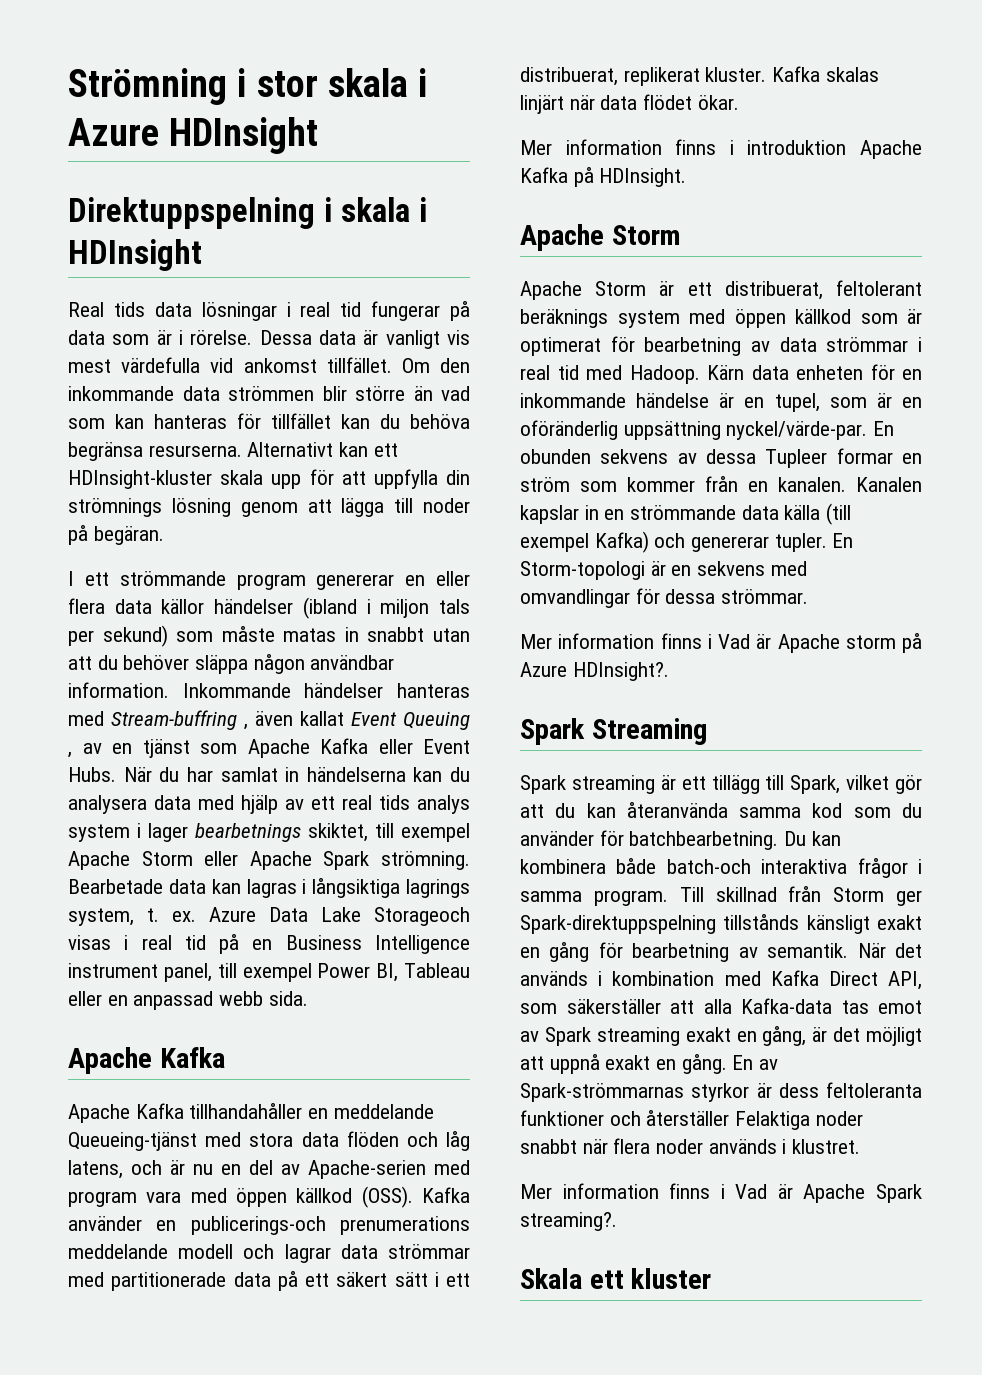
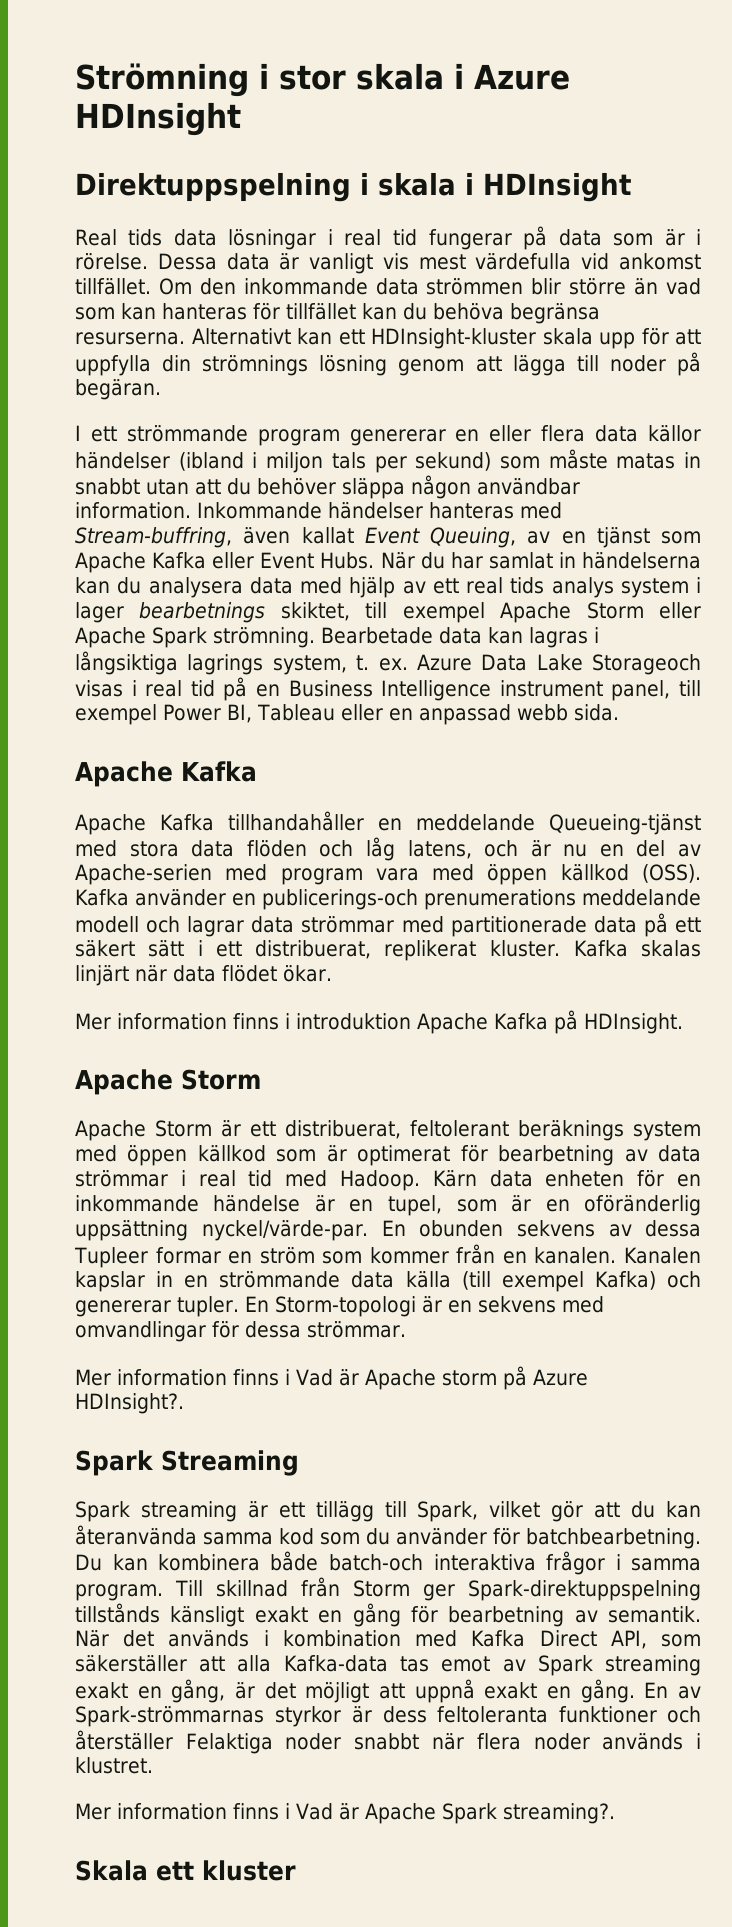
- Inkommande händelser hanteras med Stream-buffring , även kallat Event Queuing , av en tjänst som Apache Kafka eller Event Hubs.
+ Inkommande händelser hanteras med Stream-buffring, även kallat Event Queuing, av en tjänst som Apache Kafka eller Event Hubs.

